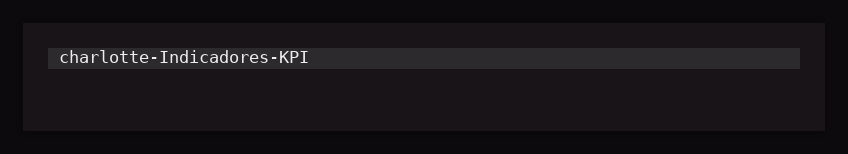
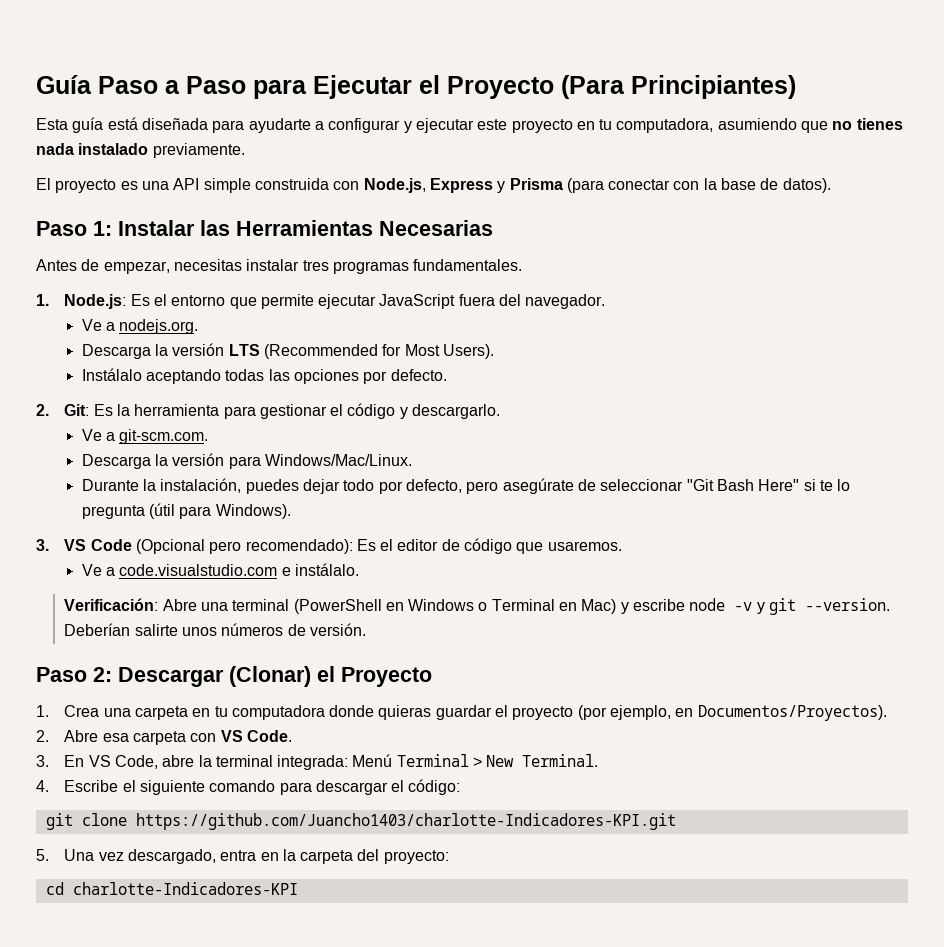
- charlotte-Indicadores-KPI
+ Guía Paso a Paso para Ejecutar el Proyecto (Para Principiantes)
+ Esta guía está diseñada para ayudarte a configurar y ejecutar este proyecto en tu computadora, asumiendo que no tienes nada instalado previamente.
+ El proyecto es una API simple construida con Node.js, Express y Prisma (para conectar con la base de datos).
+ Paso 1: Instalar las Herramientas Necesarias
+ Antes de empezar, necesitas instalar tres programas fundamentales.
+ 1. Node.js: Es el entorno que permite ejecutar JavaScript fuera del navegador.
+ Ve a nodejs.org.
+ Descarga la versión LTS (Recommended for Most Users).
+ Instálalo aceptando todas las opciones por defecto.
+ 2. Git: Es la herramienta para gestionar el código y descargarlo.
+ Ve a git-scm.com.
+ Descarga la versión para Windows/Mac/Linux.
+ Durante la instalación, puedes dejar todo por defecto, pero asegúrate de seleccionar "Git Bash Here" si te lo pregunta (útil para Windows).
+ 3. VS Code (Opcional pero recomendado): Es el editor de código que usaremos.
+ Ve a code.visualstudio.com e instálalo.
+ Verificación: Abre una terminal (PowerShell en Windows o Terminal en Mac) y escribe node -v y git --version. Deberían salirte unos números de versión.
+ Paso 2: Descargar (Clonar) el Proyecto
+ 1. Crea una carpeta en tu computadora donde quieras guardar el proyecto (por ejemplo, en Documentos/Proyectos).
+ 2. Abre esa carpeta con VS Code.
+ 3. En VS Code, abre la terminal integrada: Menú Terminal > New Terminal.
+ 4. Escribe el siguiente comando para descargar el código:
+ git clone https://github.com/Juancho1403/charlotte-Indicadores-KPI.git
+ 5. Una vez descargado, entra en la carpeta del proyecto:
+ cd charlotte-Indicadores-KPI

